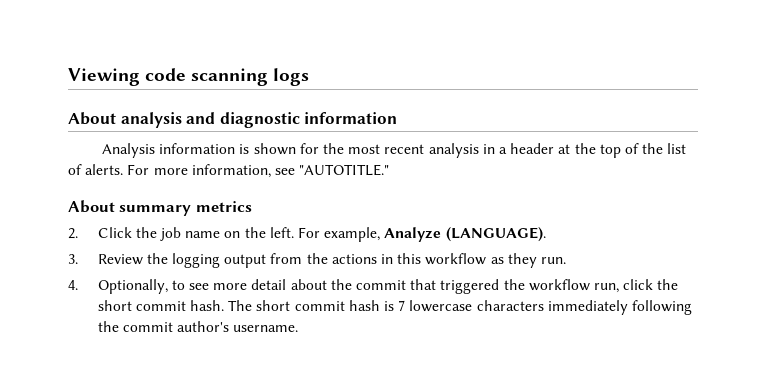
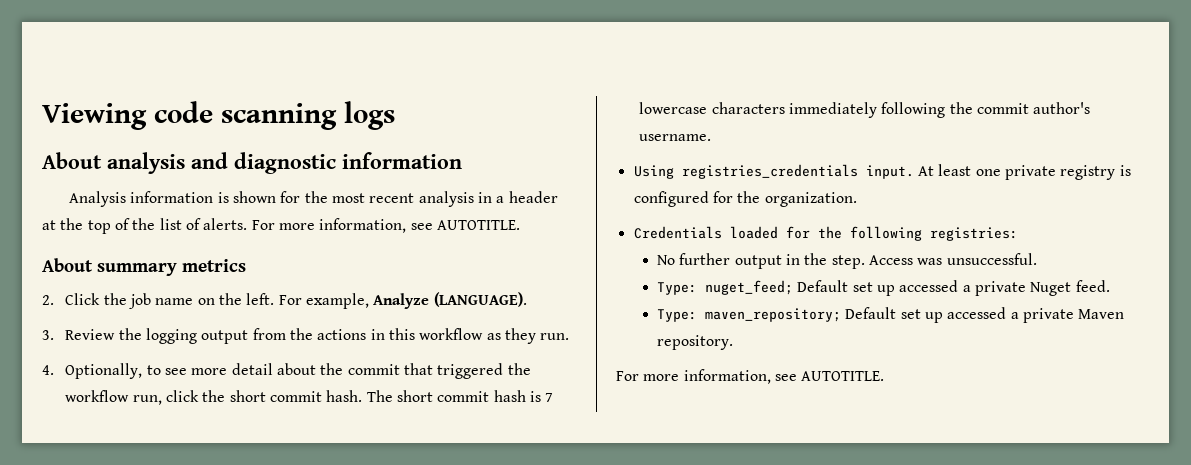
- Analysis information is shown for the most recent analysis in a header at the top of the list of alerts. For more information, see "AUTOTITLE."
+ Analysis information is shown for the most recent analysis in a header at the top of the list of alerts. For more information, see AUTOTITLE.
+ Using registries_credentials input. At least one private registry is configured for the organization.
+ Credentials loaded for the following registries:
+ No further output in the step. Access was unsuccessful.
+ Type: nuget_feed; Default set up accessed a private Nuget feed.
+ Type: maven_repository; Default set up accessed a private Maven repository.
+ For more information, see AUTOTITLE.

